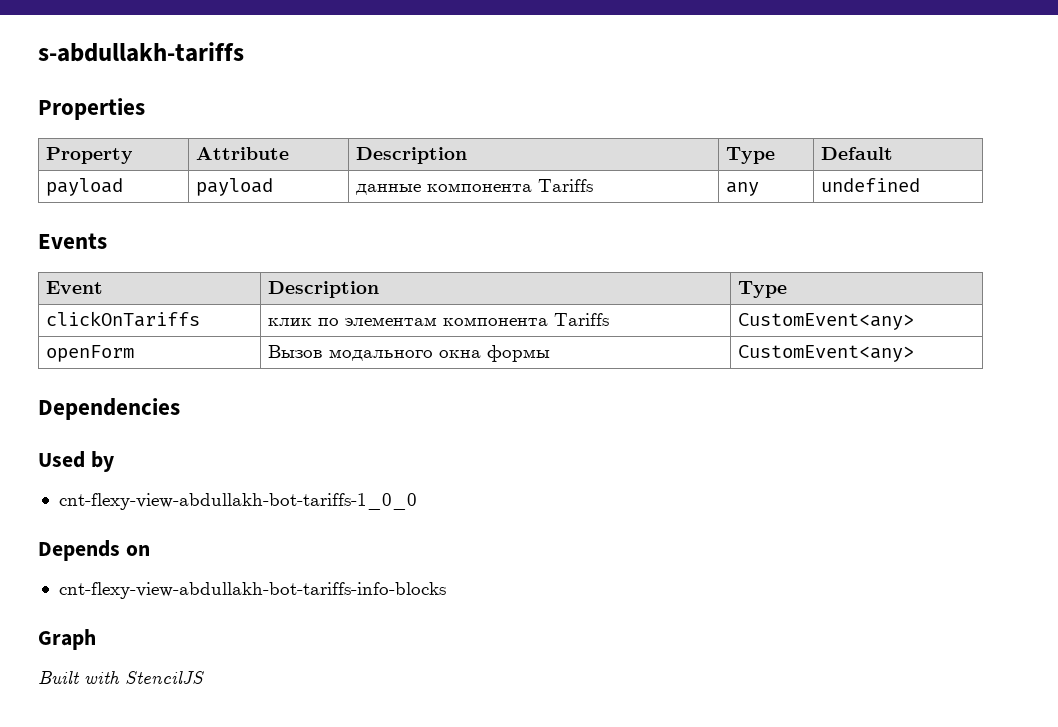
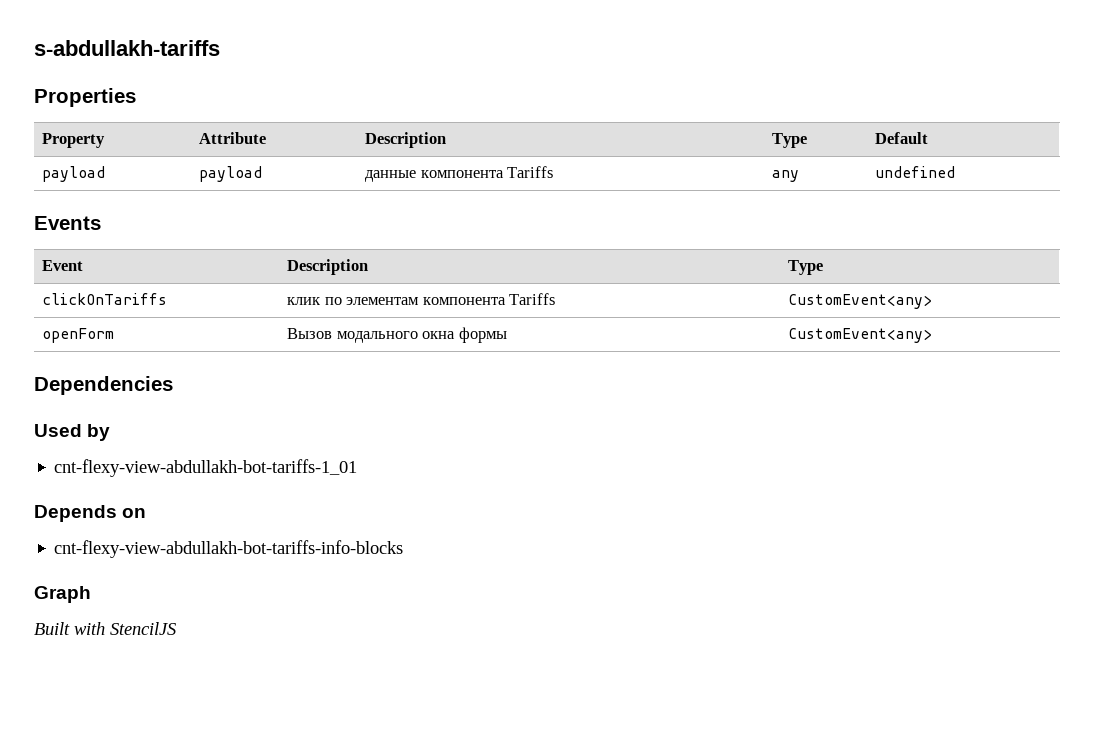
- cnt-flexy-view-abdullakh-bot-tariffs-1_0_0
+ cnt-flexy-view-abdullakh-bot-tariffs-1_01

